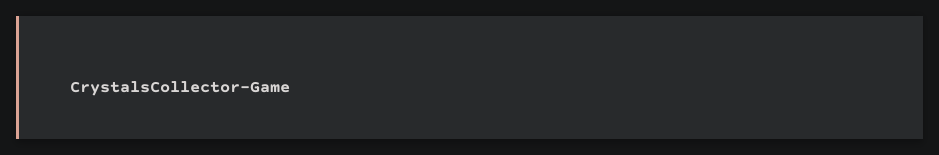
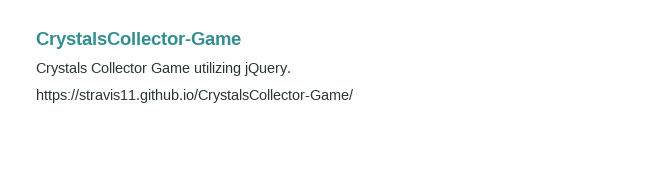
+ Crystals Collector Game utilizing jQuery.
+ https://stravis11.github.io/CrystalsCollector-Game/

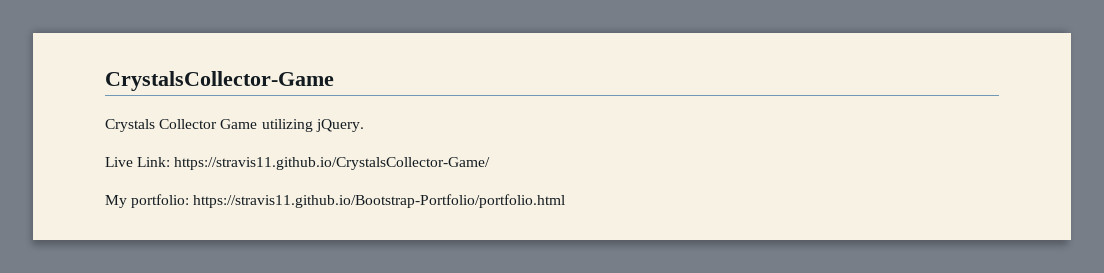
- https://stravis11.github.io/CrystalsCollector-Game/
+ Live Link: https://stravis11.github.io/CrystalsCollector-Game/
+ My portfolio: https://stravis11.github.io/Bootstrap-Portfolio/portfolio.html

